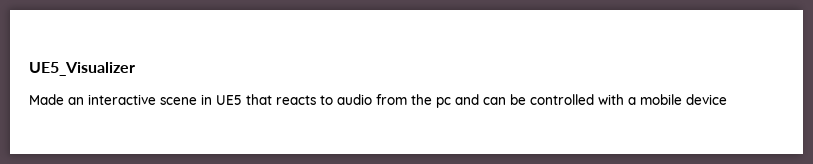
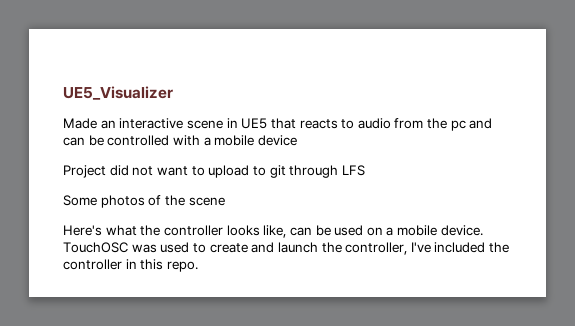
+ Project did not want to upload to git through LFS
+ Some photos of the scene
+ Here's what the controller looks like, can be used on a mobile device. TouchOSC was used to create and launch the controller, I've included the controller in this repo.

